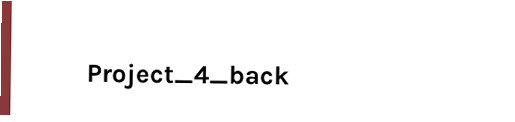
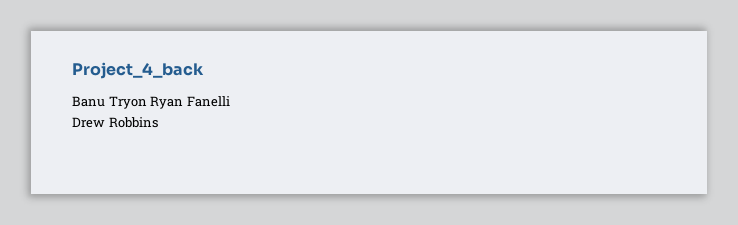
+ Banu Tryon Ryan Fanelli
+ Drew Robbins

